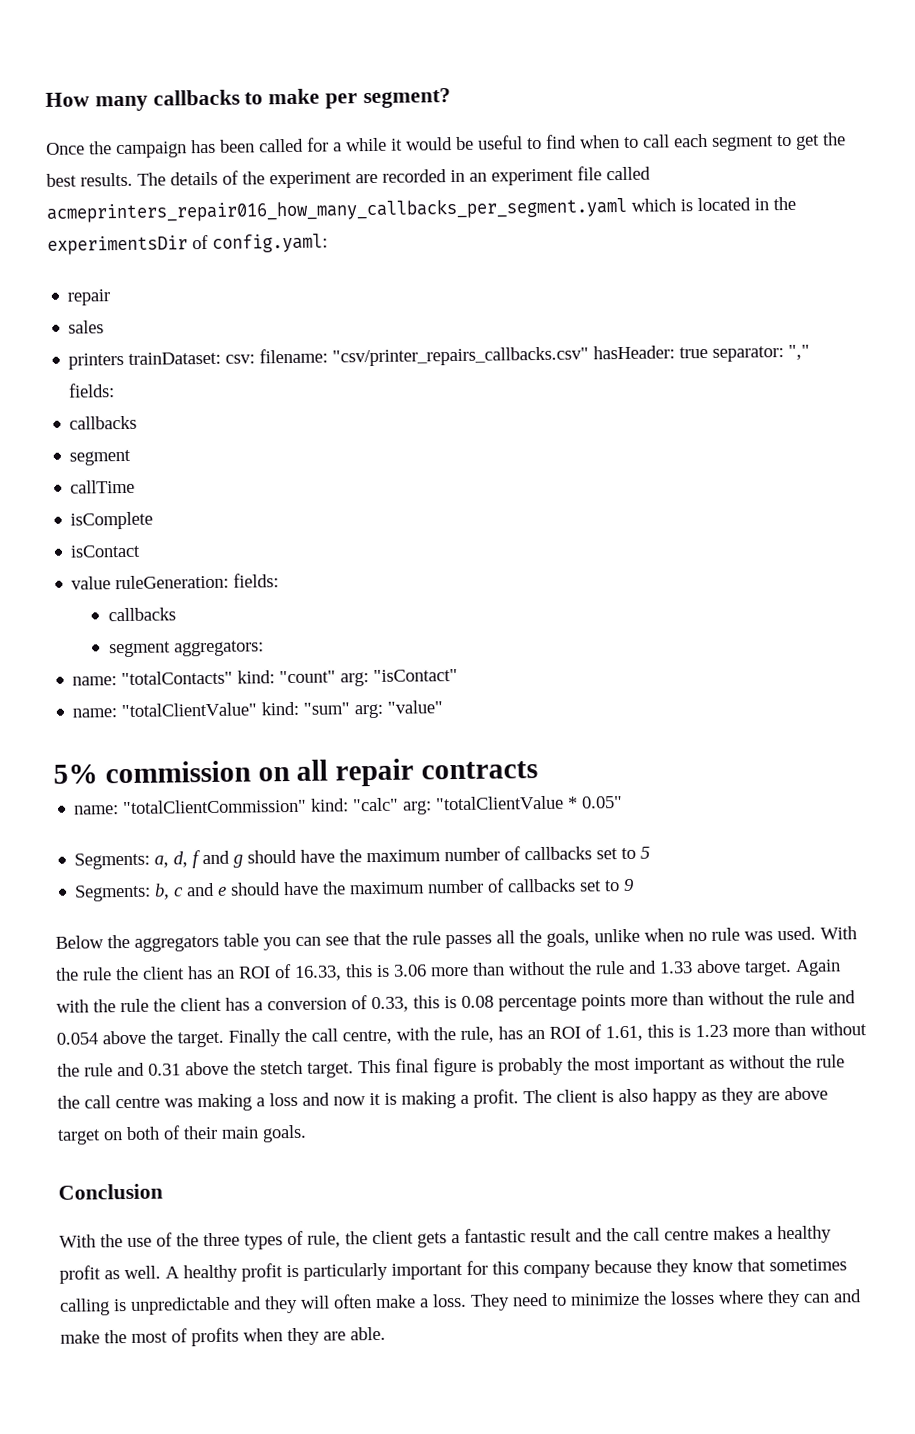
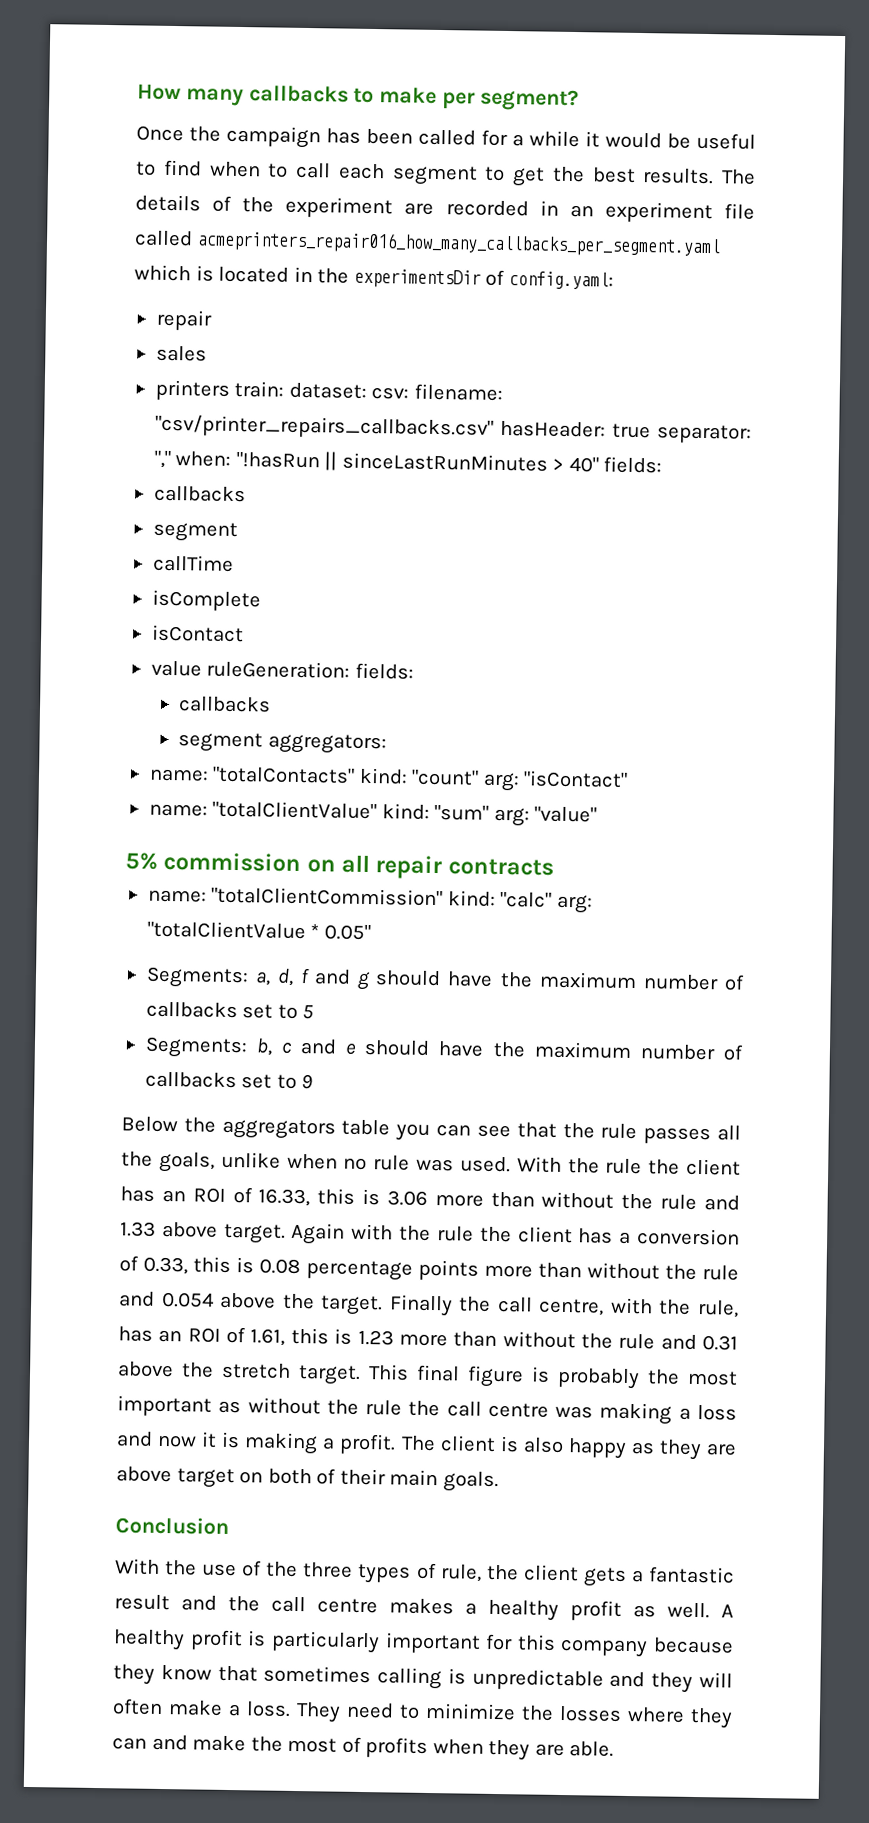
- printers trainDataset: csv: filename: "csv/printer_repairs_callbacks.csv" hasHeader: true separator: "," fields:
+ printers train: dataset: csv: filename: "csv/printer_repairs_callbacks.csv" hasHeader: true separator: "," when: "!hasRun || sinceLastRunMinutes > 40" fields:
- Finally the call centre, with the rule, has an ROI of 1.61, this is 1.23 more than without the rule and 0.31 above the stetch target.
+ Finally the call centre, with the rule, has an ROI of 1.61, this is 1.23 more than without the rule and 0.31 above the stretch target.

